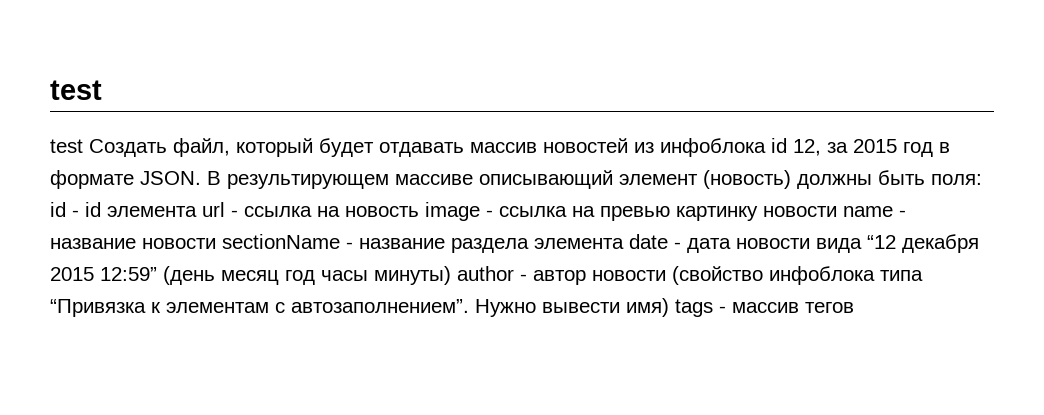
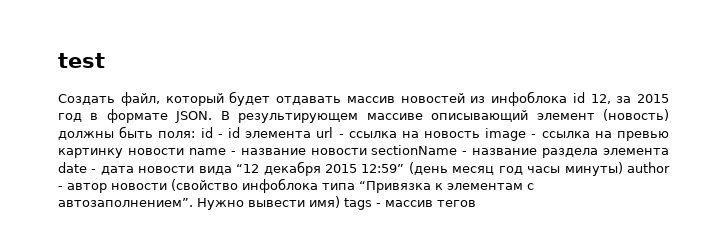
- test Создать файл, который будет отдавать массив новостей из инфоблока id 12, за 2015 год в формате JSON.
+ Создать файл, который будет отдавать массив новостей из инфоблока id 12, за 2015 год в формате JSON.

